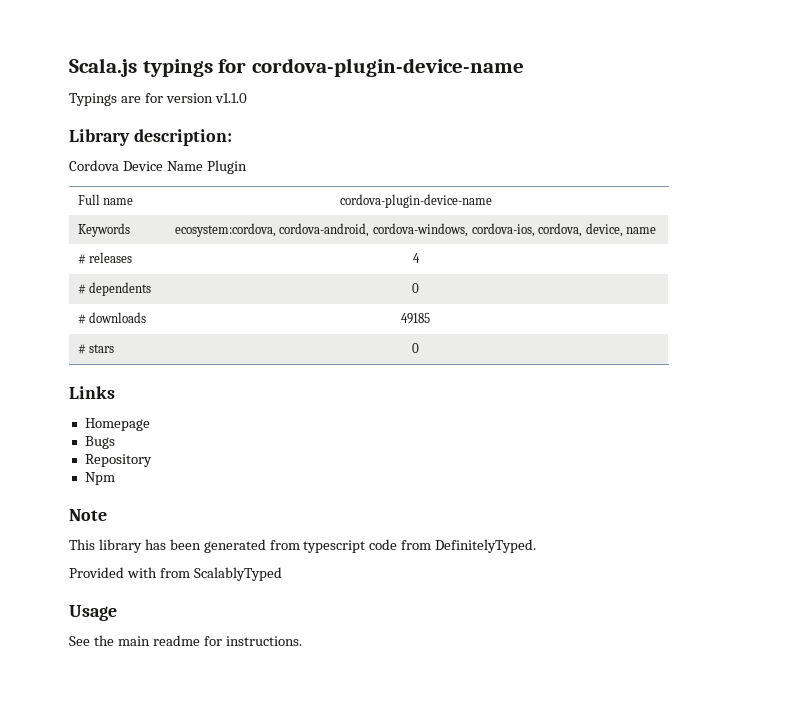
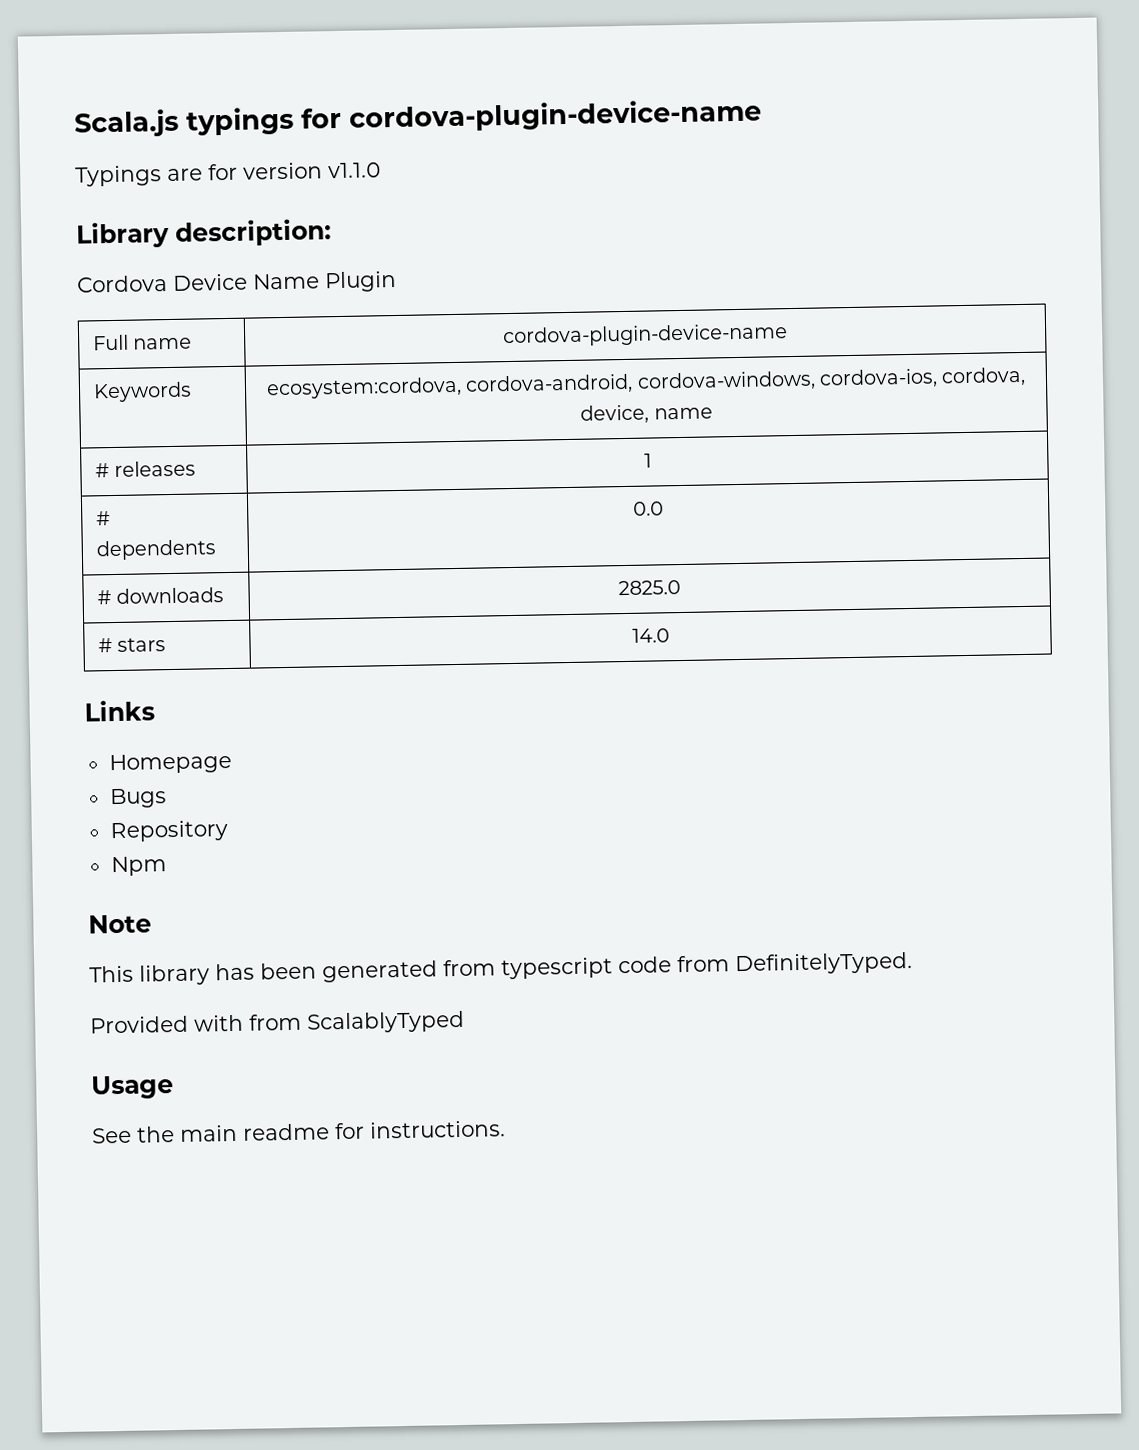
- # releases | 4
+ # releases | 1
- # dependents | 0
+ # dependents | 0.0
- # downloads | 49185
+ # downloads | 2825.0
- # stars | 0
+ # stars | 14.0

